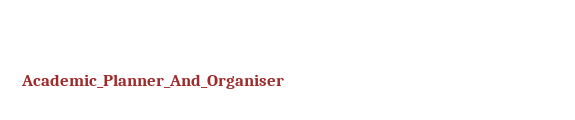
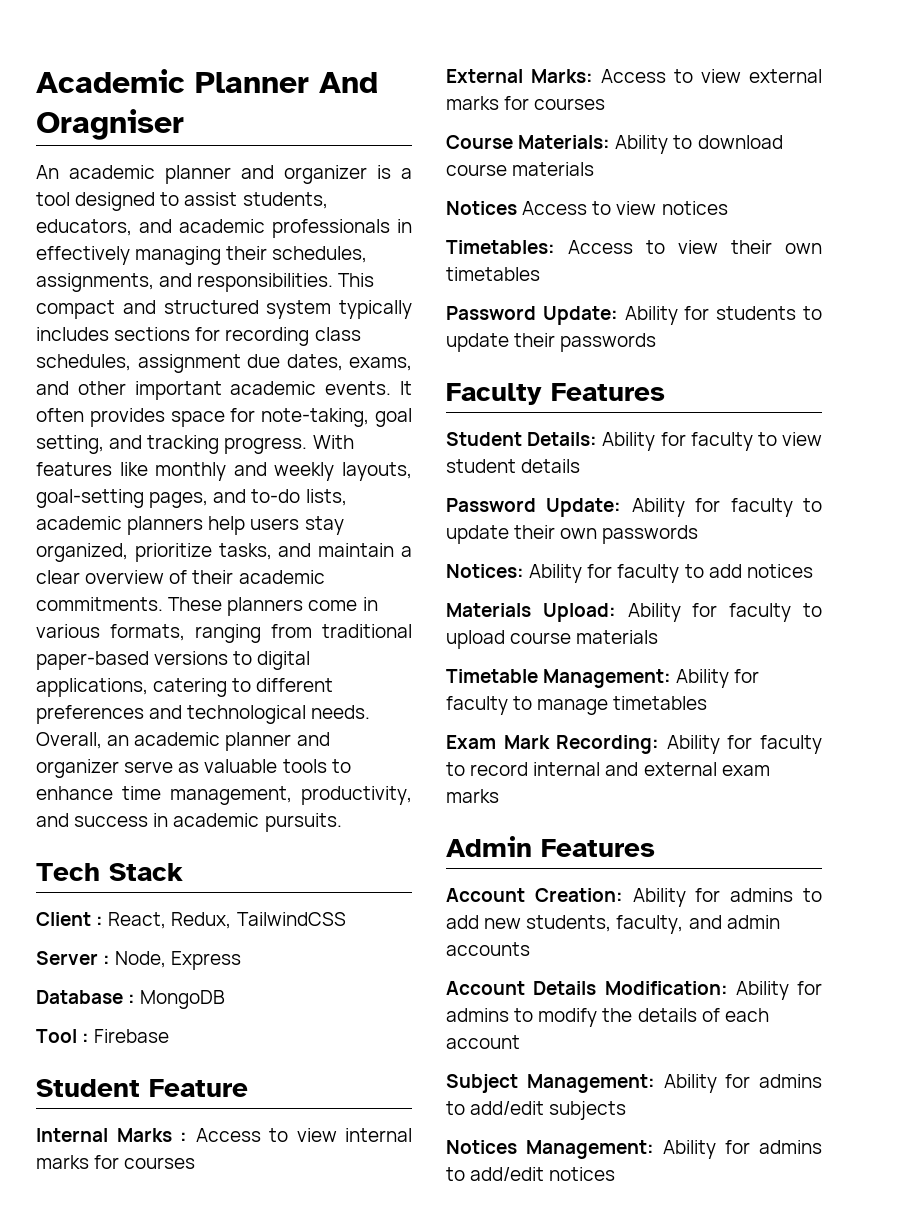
- Academic_Planner_And_Organiser
+ Academic Planner And Oragniser
+ An academic planner and organizer is a tool designed to assist students, educators, and academic professionals in effectively managing their schedules, assignments, and responsibilities. This compact and structured system typically includes sections for recording class schedules, assignment due dates, exams, and other important academic events. It often provides space for note-taking, goal setting, and tracking progress. With features like monthly and weekly layouts, goal-setting pages, and to-do lists, academic planners help users stay organized, prioritize tasks, and maintain a clear overview of their academic commitments. These planners come in various formats, ranging from traditional paper-based versions to digital applications, catering to different preferences and technological needs. Overall, an academic planner and organizer serve as valuable tools to enhance time management, productivity, and success in academic pursuits.
+ Tech Stack
+ Client : React, Redux, TailwindCSS
+ Server : Node, Express
+ Database : MongoDB
+ Tool : Firebase
+ Student Feature
+ Internal Marks : Access to view internal marks for courses
+ External Marks: Access to view external marks for courses
+ Course Materials: Ability to download course materials
+ Notices Access to view notices
+ Timetables: Access to view their own timetables
+ Password Update: Ability for students to update their passwords
+ Faculty Features
+ Student Details: Ability for faculty to view student details
+ Password Update: Ability for faculty to update their own passwords
+ Notices: Ability for faculty to add notices
+ Materials Upload: Ability for faculty to upload course materials
+ Timetable Management: Ability for faculty to manage timetables
+ Exam Mark Recording: Ability for faculty to record internal and external exam marks
+ Admin Features
+ Account Creation: Ability for admins to add new students, faculty, and admin accounts
+ Account Details Modification: Ability for admins to modify the details of each account
+ Subject Management: Ability for admins to add/edit subjects
+ Notices Management: Ability for admins to add/edit notices

